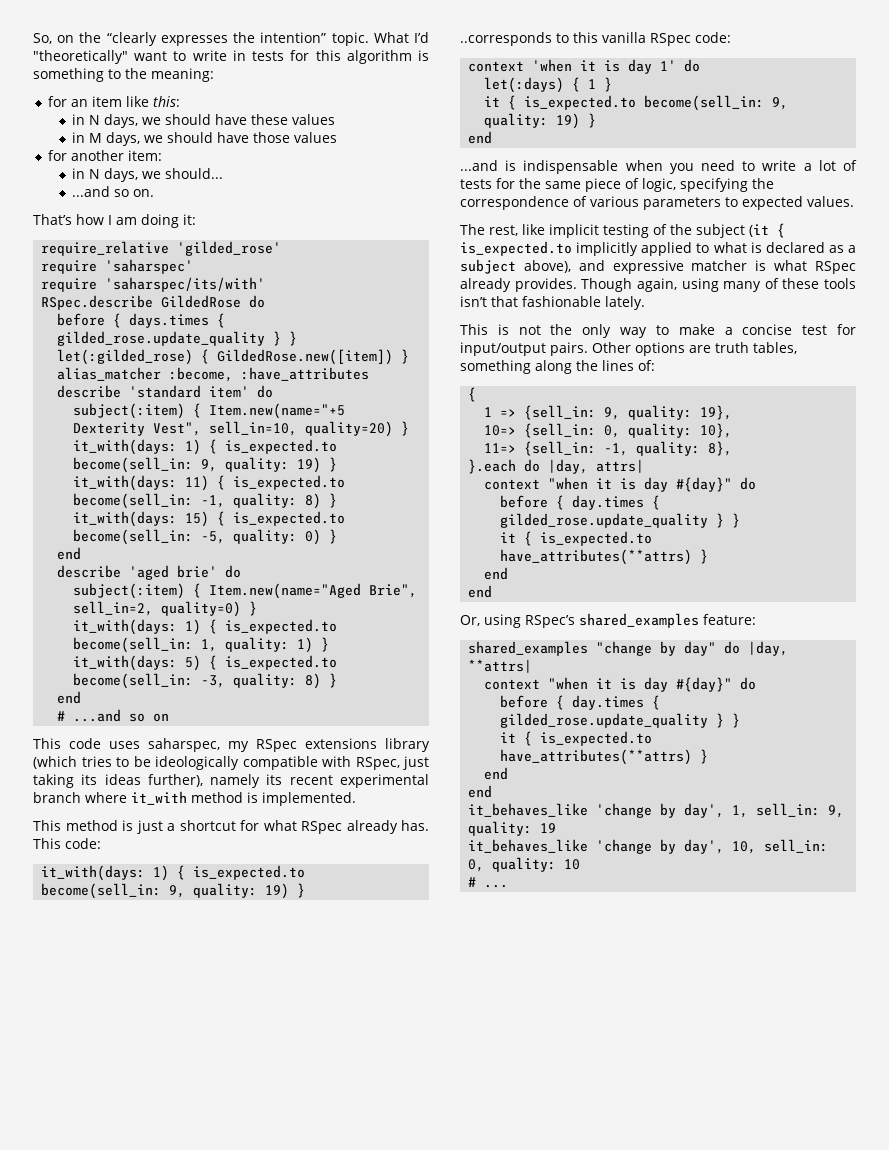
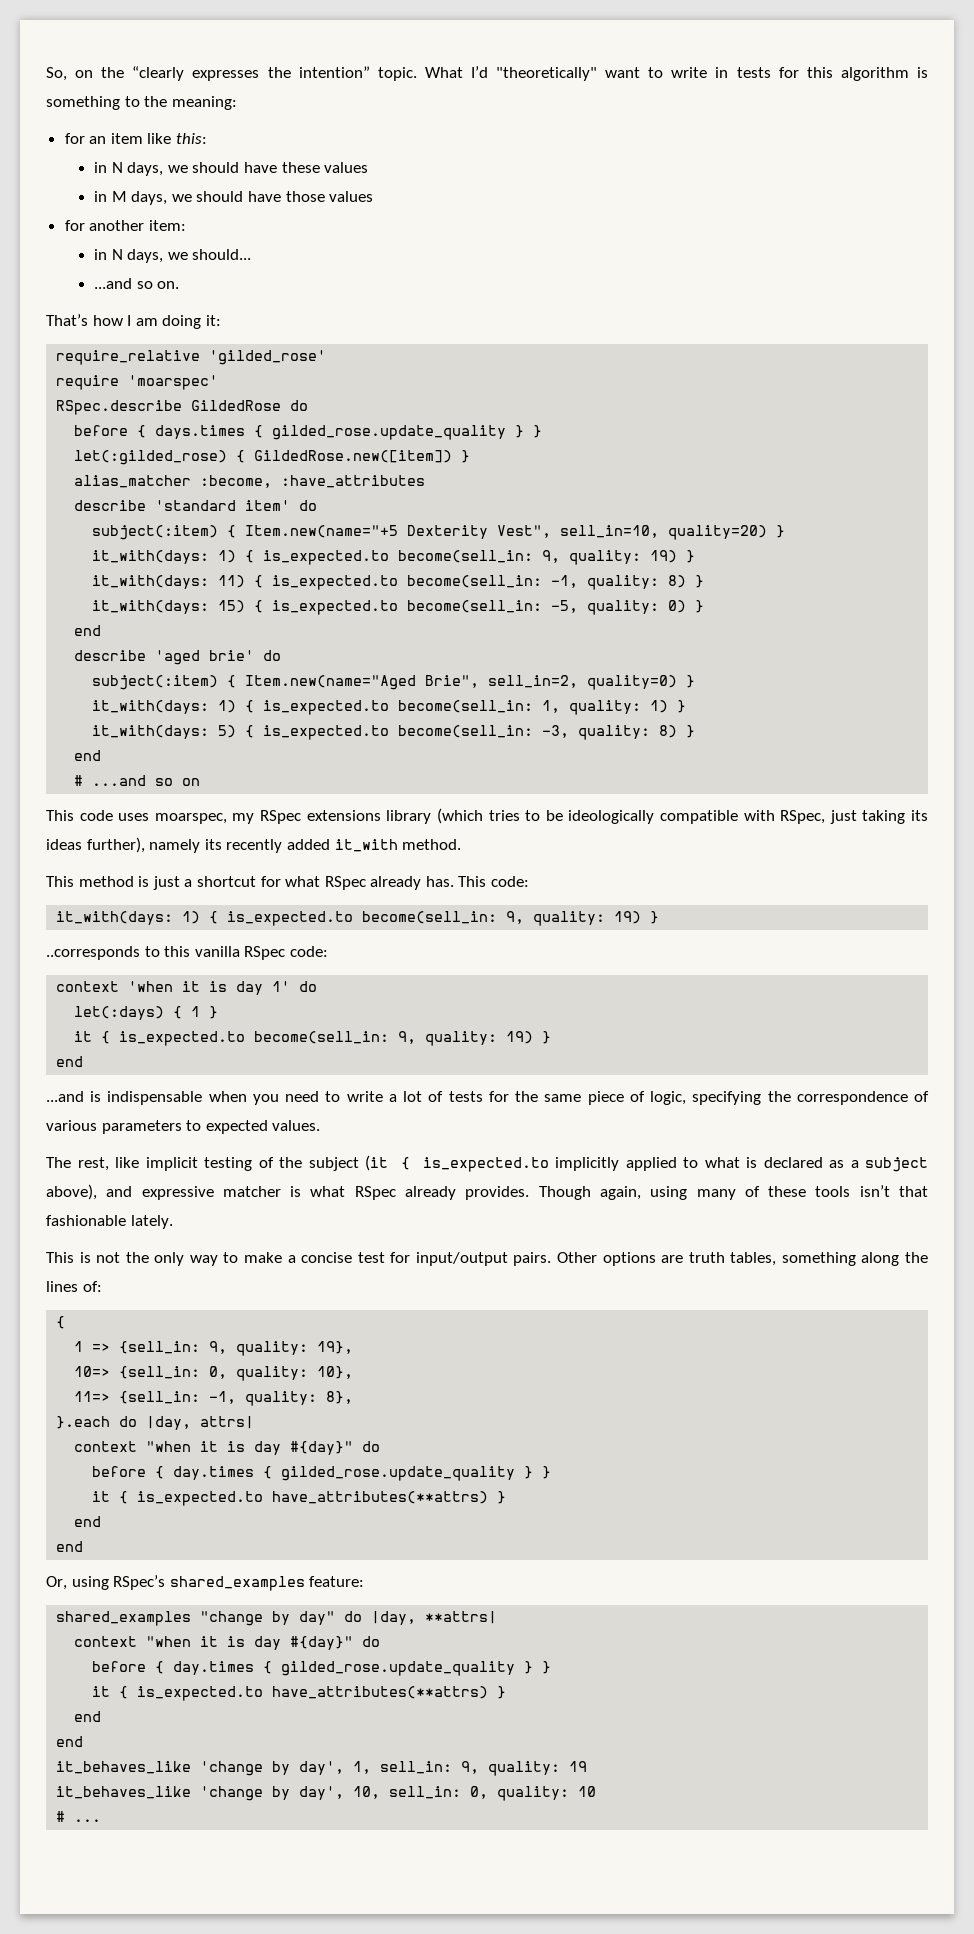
- require 'saharspec'
- require 'saharspec/its/with'
+ require 'moarspec'
- This code uses saharspec, my RSpec extensions library (which tries to be ideologically compatible with RSpec, just taking its ideas further), namely its recent experimental branch where it_with method is implemented.
+ This code uses moarspec, my RSpec extensions library (which tries to be ideologically compatible with RSpec, just taking its ideas further), namely its recently added it_with method.

